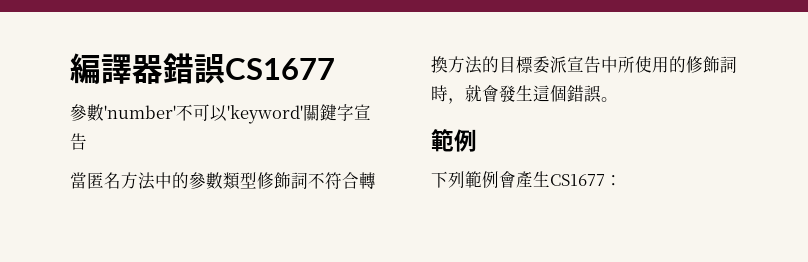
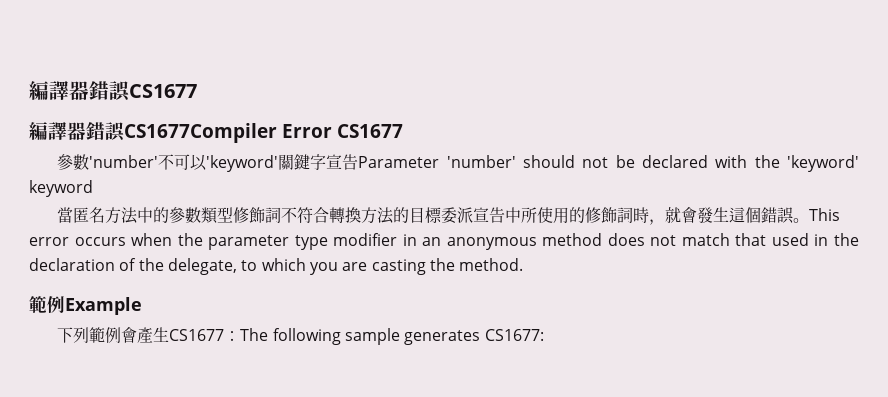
+ 編譯器錯誤CS1677Compiler Error CS1677
- 參數'number'不可以'keyword'關鍵字宣告
+ 參數'number'不可以'keyword'關鍵字宣告Parameter 'number' should not be declared with the 'keyword' keyword
- 當匿名方法中的參數類型修飾詞不符合轉換方法的目標委派宣告中所使用的修飾詞時，就會發生這個錯誤。
- 範例
+ 當匿名方法中的參數類型修飾詞不符合轉換方法的目標委派宣告中所使用的修飾詞時，就會發生這個錯誤。This error occurs when the parameter type modifier in an anonymous method does not match that used in the declaration of the delegate, to which you are casting the method.
+ 範例Example
- 下列範例會產生CS1677：
+ 下列範例會產生CS1677：The following sample generates CS1677:

